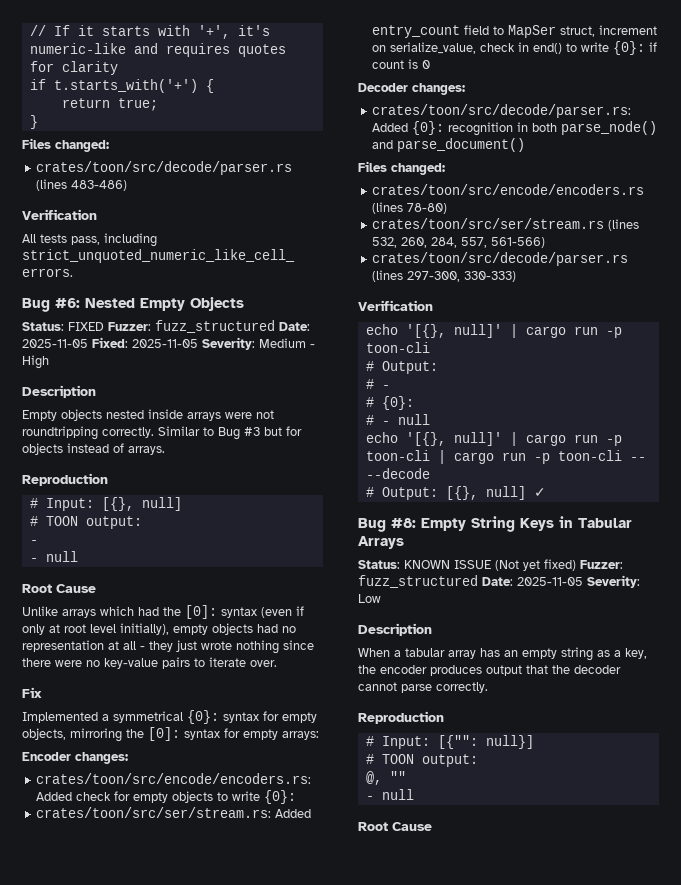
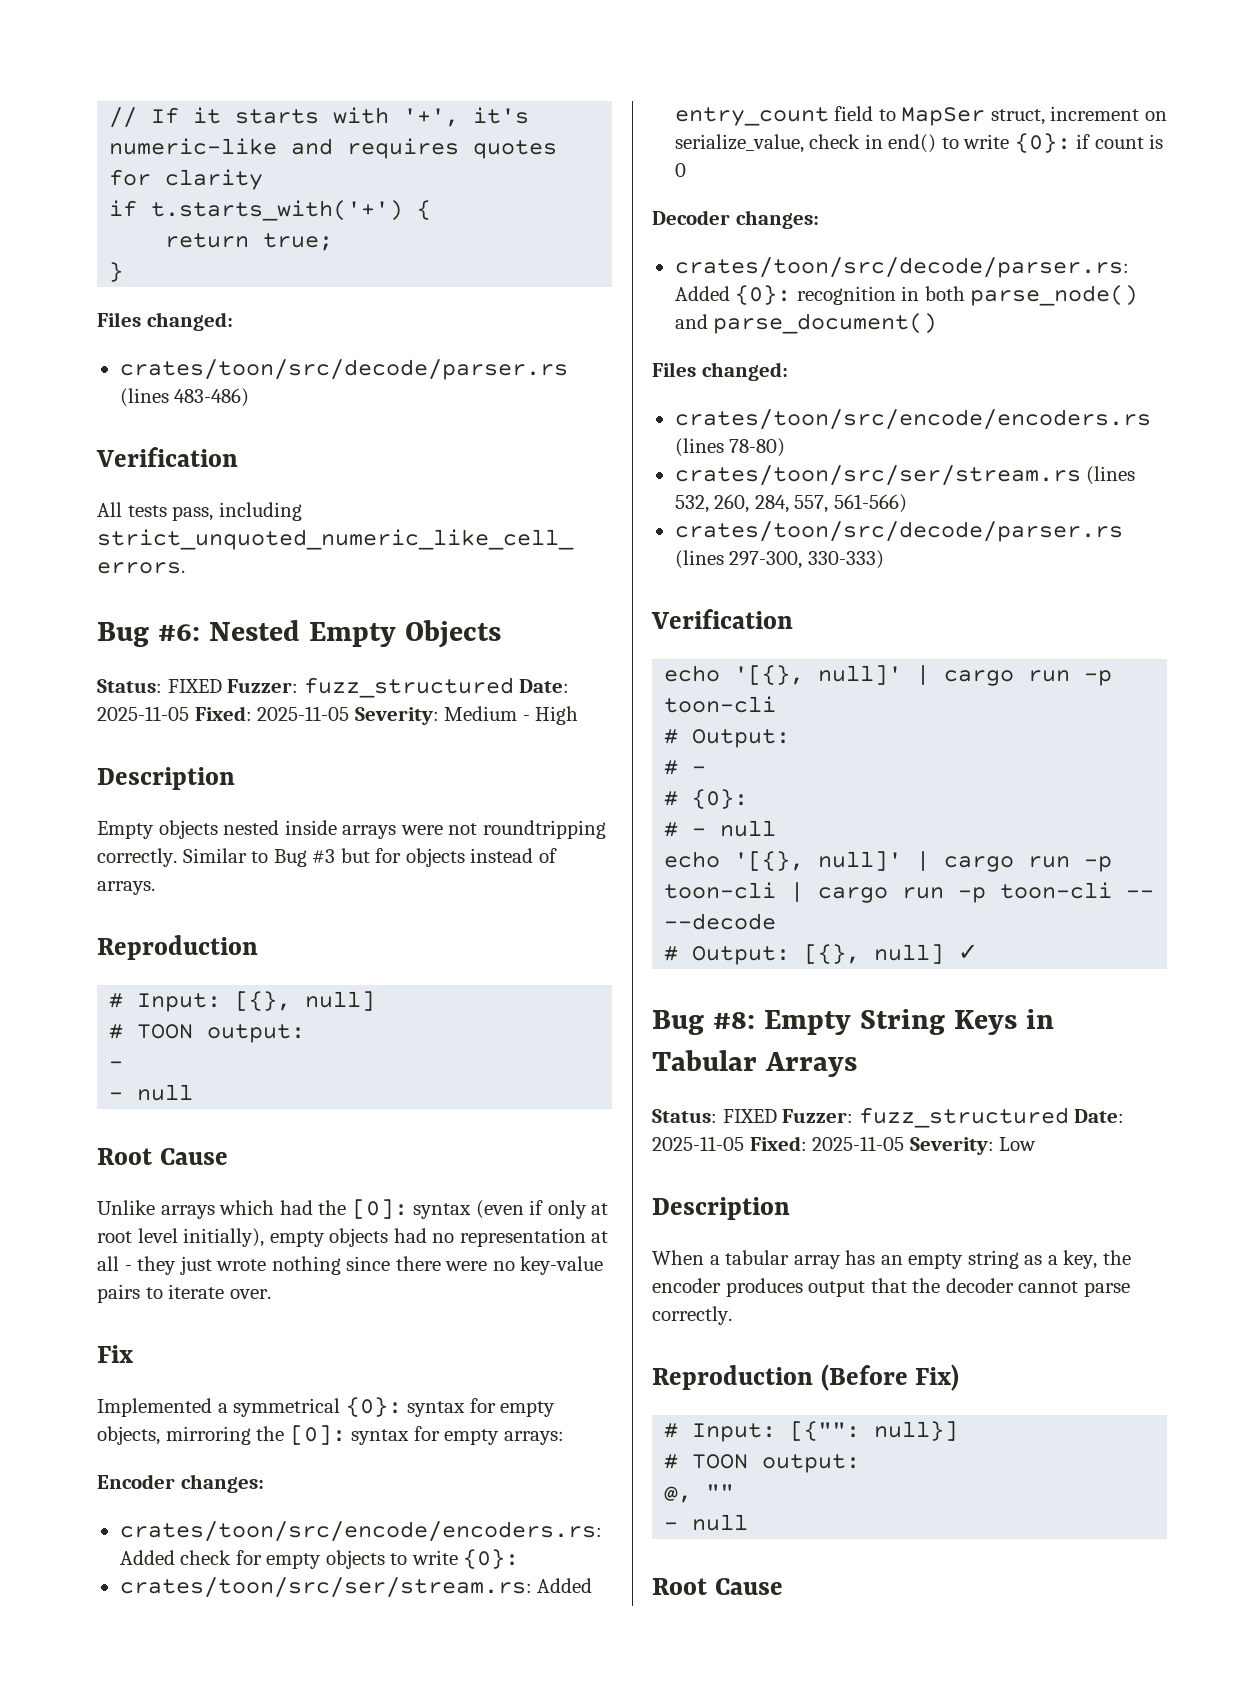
- Status: KNOWN ISSUE (Not yet fixed) Fuzzer: fuzz_structured Date: 2025-11-05 Severity: Low
+ Status: FIXED Fuzzer: fuzz_structured Date: 2025-11-05 Fixed: 2025-11-05 Severity: Low
  When a tabular array has an empty string as a key, the encoder produces output that the decoder cannot parse correctly.
- Reproduction
+ Reproduction (Before Fix)

